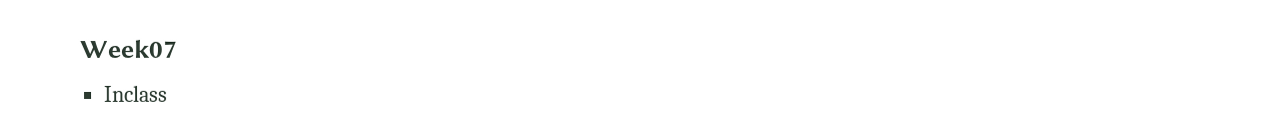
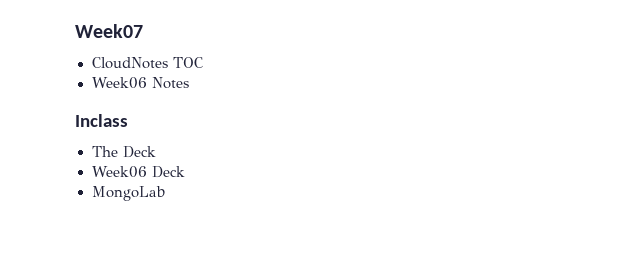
+ CloudNotes TOC
+ Week06 Notes
  Inclass
+ The Deck
+ Week06 Deck
+ MongoLab

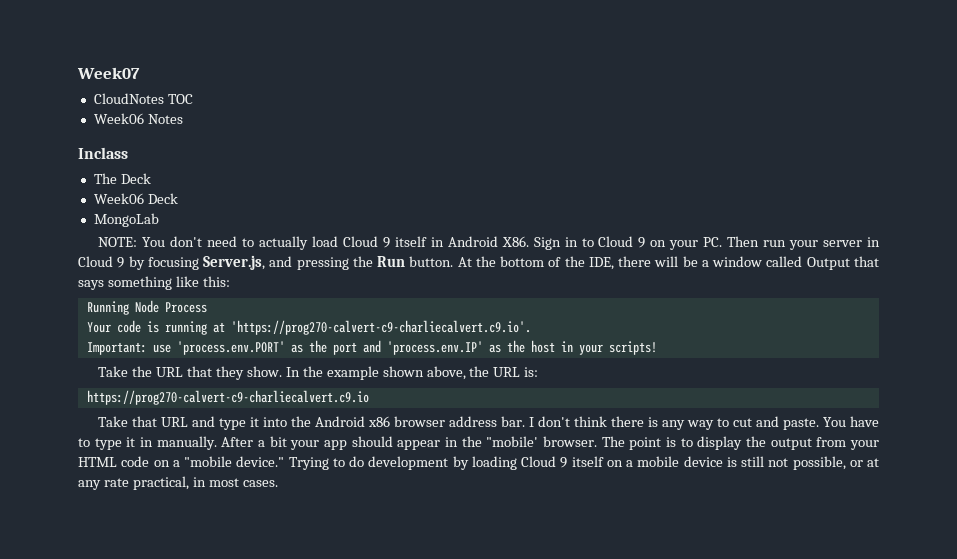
+ NOTE: You don't need to actually load Cloud 9 itself in Android X86. Sign in to Cloud 9 on your PC. Then run your server in Cloud 9 by focusing Server.js, and pressing the Run button. At the bottom of the IDE, there will be a window called Output that says something like this:
+ Running Node Process
+ Your code is running at 'https://prog270-calvert-c9-charliecalvert.c9.io'.
+ Important: use 'process.env.PORT' as the port and 'process.env.IP' as the host in your scripts!
+ Take the URL that they show. In the example shown above, the URL is:
+ https://prog270-calvert-c9-charliecalvert.c9.io
+ Take that URL and type it into the Android x86 browser address bar. I don't think there is any way to cut and paste. You have to type it in manually. After a bit your app should appear in the "mobile' browser. The point is to display the output from your HTML code on a "mobile device." Trying to do development by loading Cloud 9 itself on a mobile device is still not possible, or at any rate practical, in most cases.

